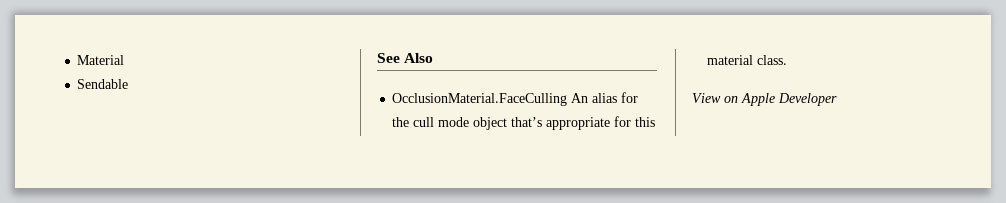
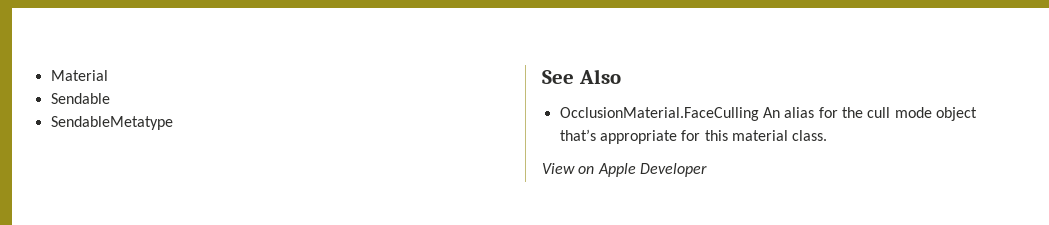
+ SendableMetatype

